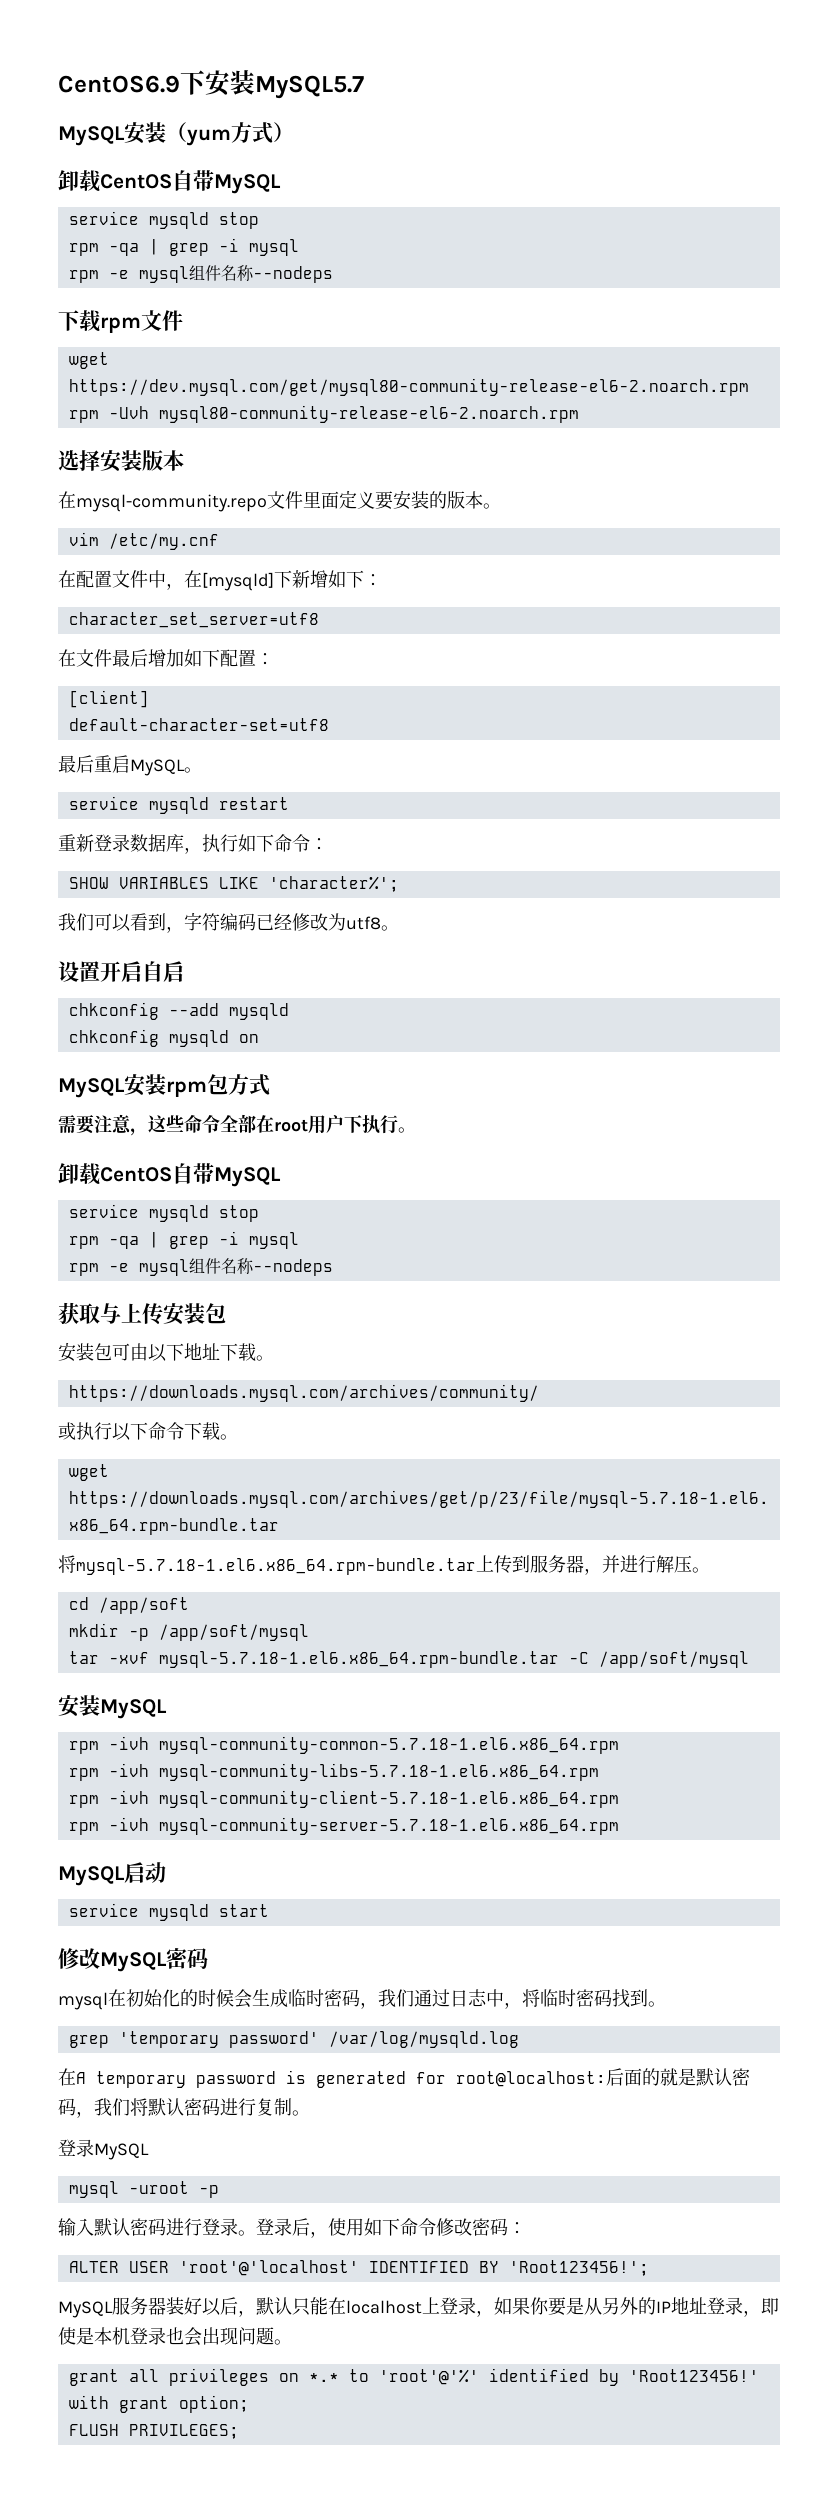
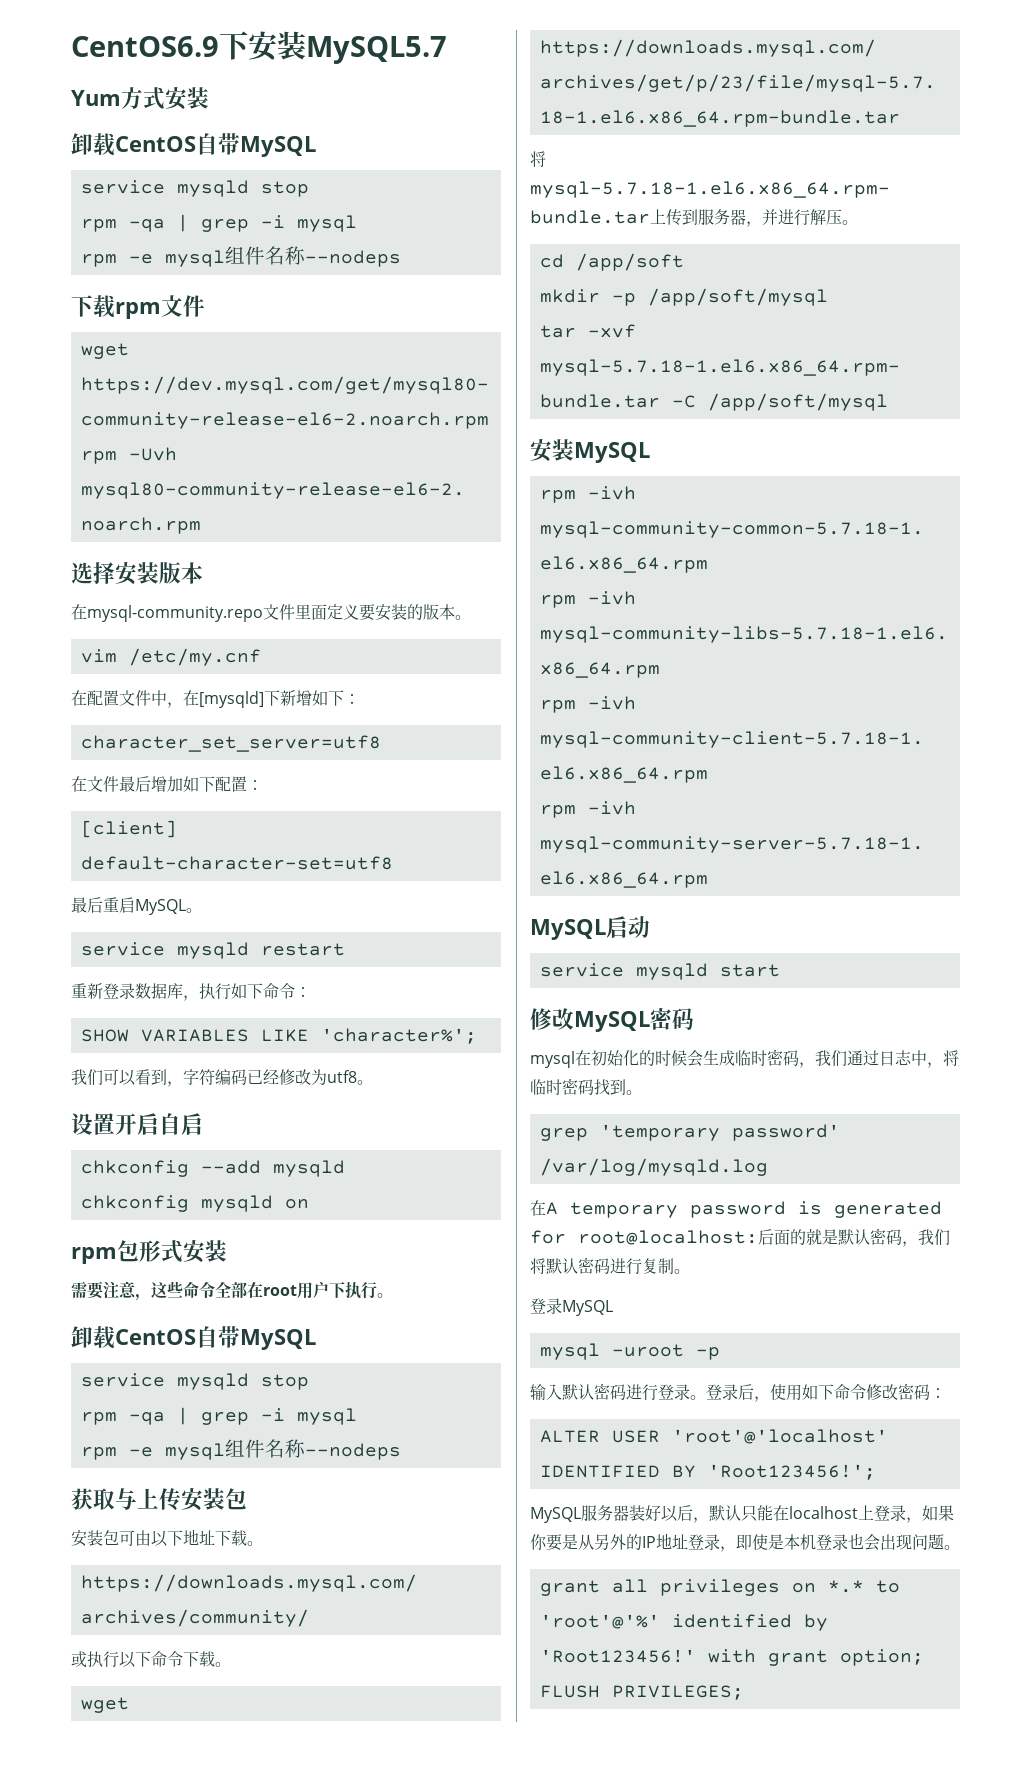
- MySQL安装（yum方式）
+ Yum方式安装
- MySQL安装rpm包方式
+ rpm包形式安装

